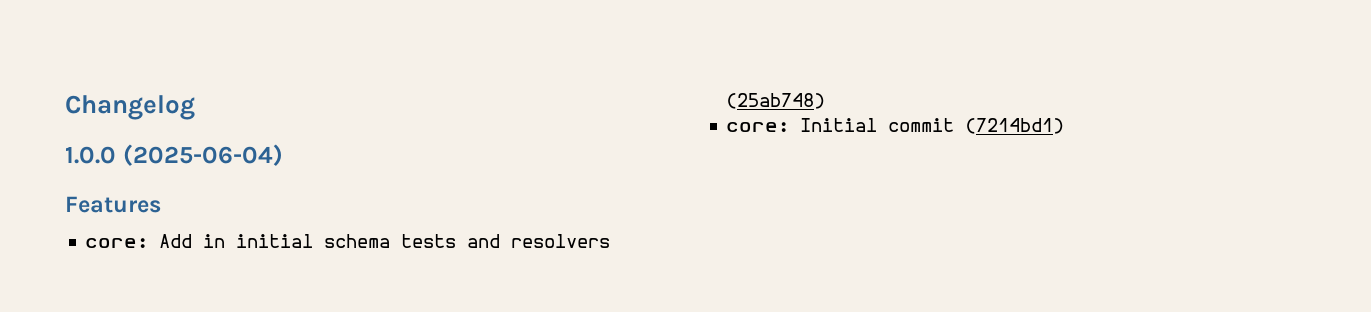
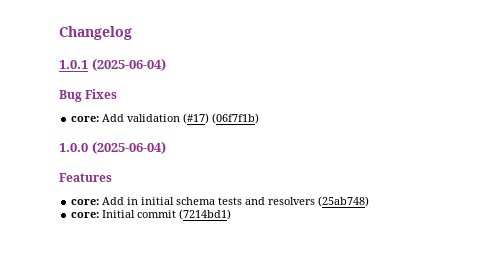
+ 1.0.1 (2025-06-04)
+ Bug Fixes
+ core: Add validation (#17) (06f7f1b)

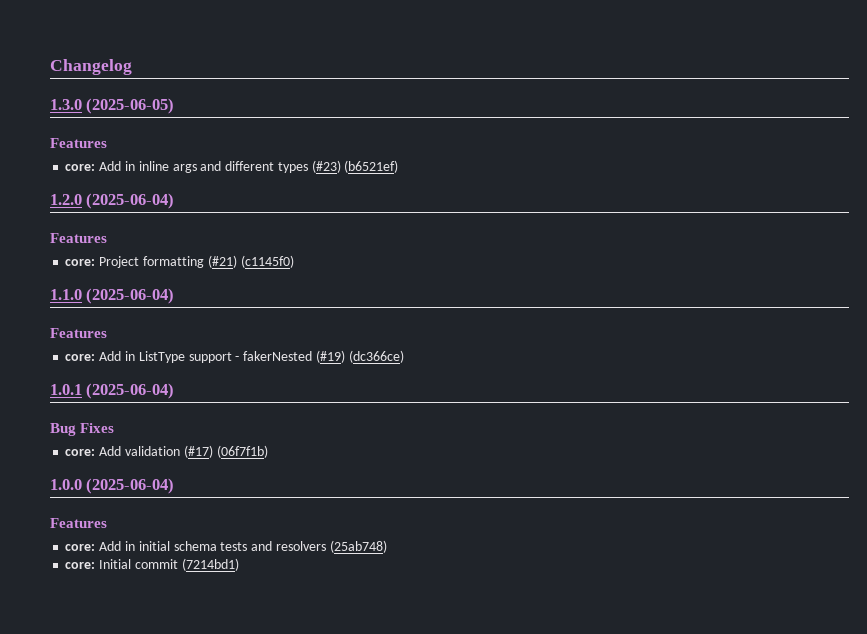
+ 1.3.0 (2025-06-05)
+ Features
+ core: Add in inline args and different types (#23) (b6521ef)
+ 1.2.0 (2025-06-04)
+ Features
+ core: Project formatting (#21) (c1145f0)
+ 1.1.0 (2025-06-04)
+ Features
+ core: Add in ListType support - fakerNested (#19) (dc366ce)

